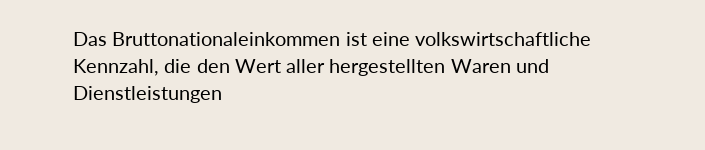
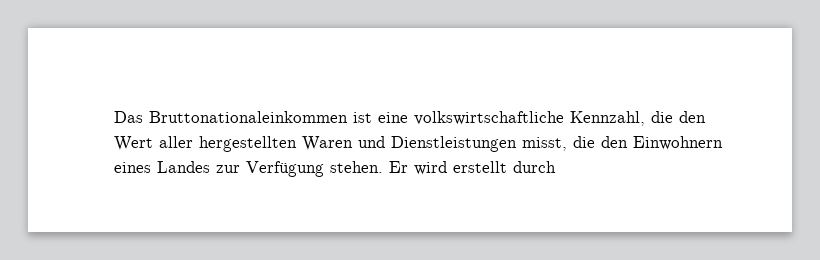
- Das Bruttonationaleinkommen ist eine volkswirtschaftliche Kennzahl, die den Wert aller hergestellten Waren und Dienstleistungen
+ Das Bruttonationaleinkommen ist eine volkswirtschaftliche Kennzahl, die den Wert aller hergestellten Waren und Dienstleistungen misst, die den Einwohnern eines Landes zur Verfügung stehen. Er wird erstellt durch

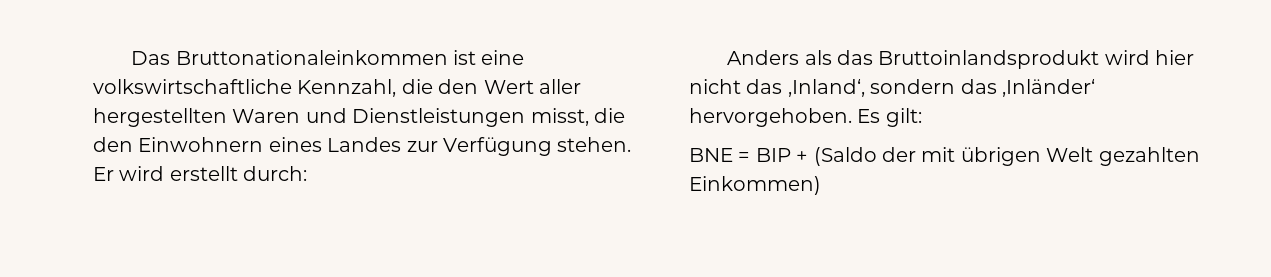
- Er wird erstellt durch
+ Er wird erstellt durch:
+ Anders als das Bruttoinlandsprodukt wird hier nicht das ‚Inland‘, sondern das ‚Inländer‘ hervorgehoben. Es gilt:
+ BNE = BIP + (Saldo der mit übrigen Welt gezahlten Einkommen)

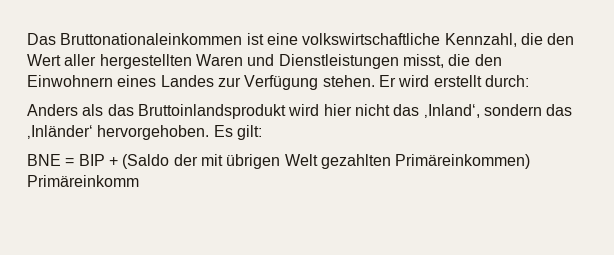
- BNE = BIP + (Saldo der mit übrigen Welt gezahlten Einkommen)
+ BNE = BIP + (Saldo der mit übrigen Welt gezahlten Primäreinkommen) Primäreinkomm

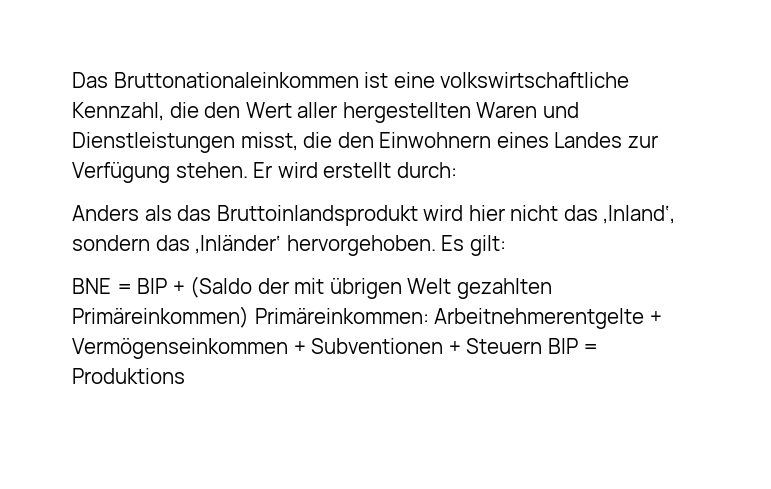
- BNE = BIP + (Saldo der mit übrigen Welt gezahlten Primäreinkommen) Primäreinkomm
+ BNE = BIP + (Saldo der mit übrigen Welt gezahlten Primäreinkommen) Primäreinkommen: Arbeitnehmerentgelte + Vermögenseinkommen + Subventionen + Steuern BIP = Produktions

